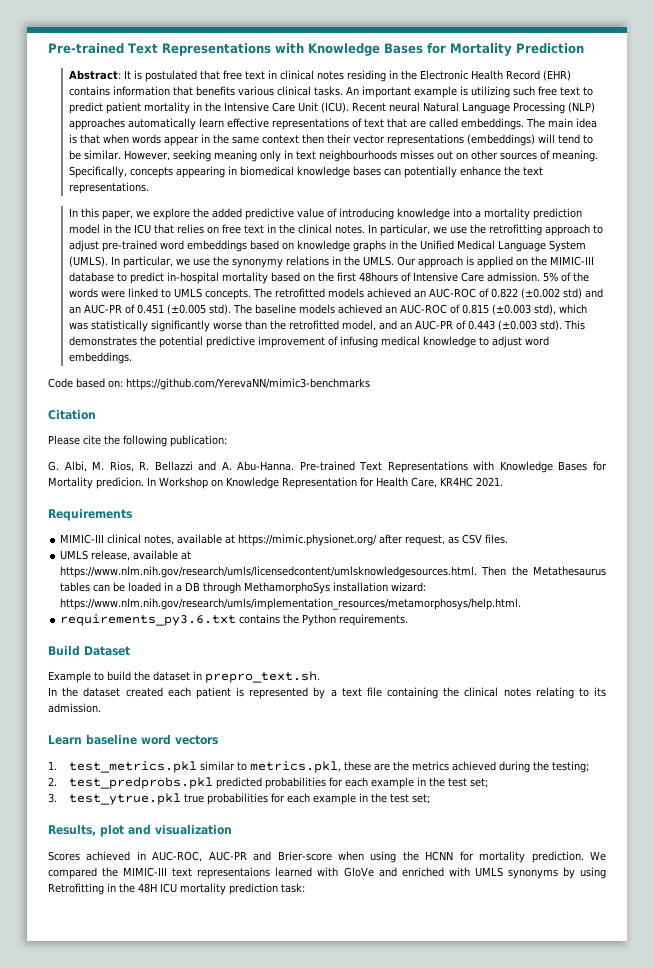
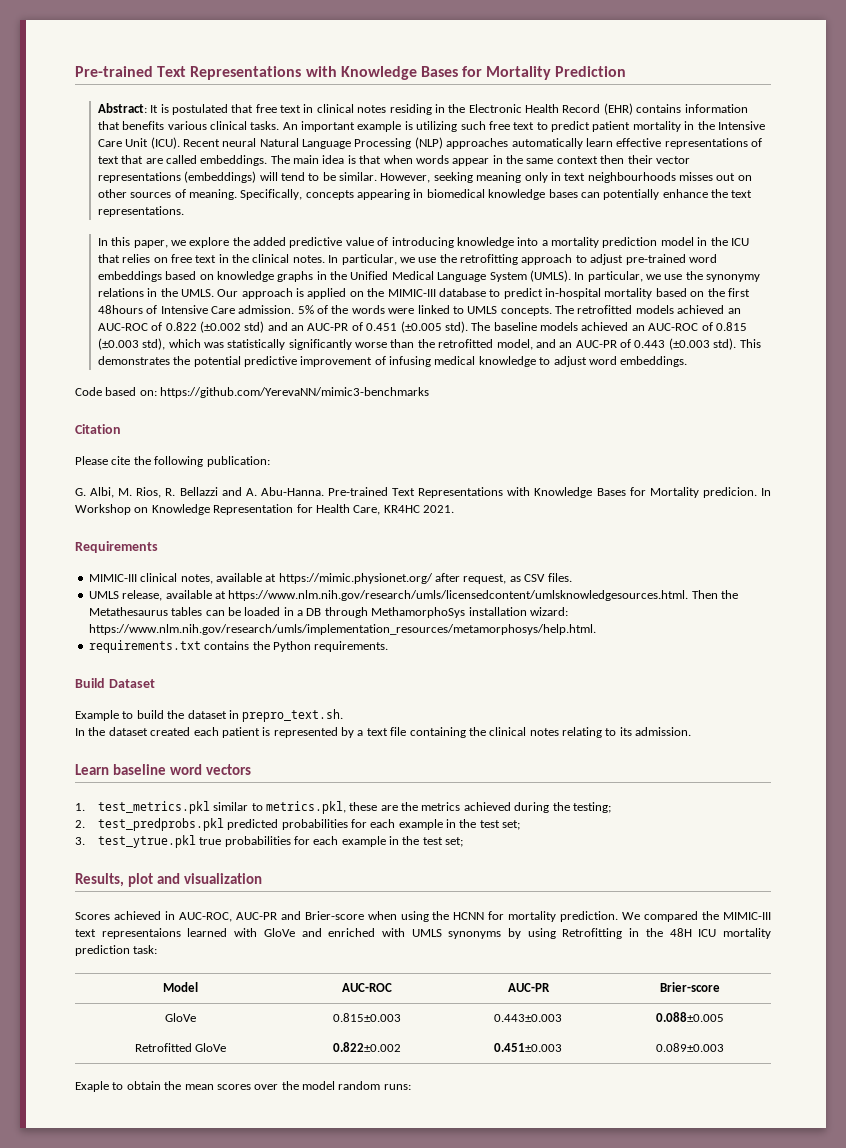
- requirements_py3.6.txt contains the Python requirements.
+ requirements.txt contains the Python requirements.
+ Model | AUC-ROC | AUC-PR | Brier-score
+ GloVe | 0.815±0.003 | 0.443±0.003 | 0.088±0.005
+ Retrofitted GloVe | 0.822±0.002 | 0.451±0.003 | 0.089±0.003
+ Exaple to obtain the mean scores over the model random runs:

